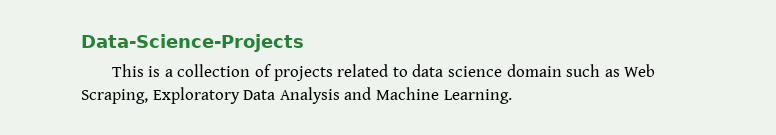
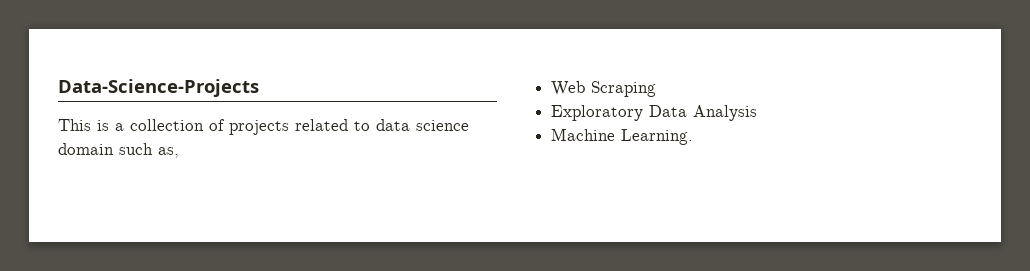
- This is a collection of projects related to data science domain such as Web Scraping, Exploratory Data Analysis and Machine Learning.
+ This is a collection of projects related to data science domain such as,
+ Web Scraping
+ Exploratory Data Analysis
+ Machine Learning.

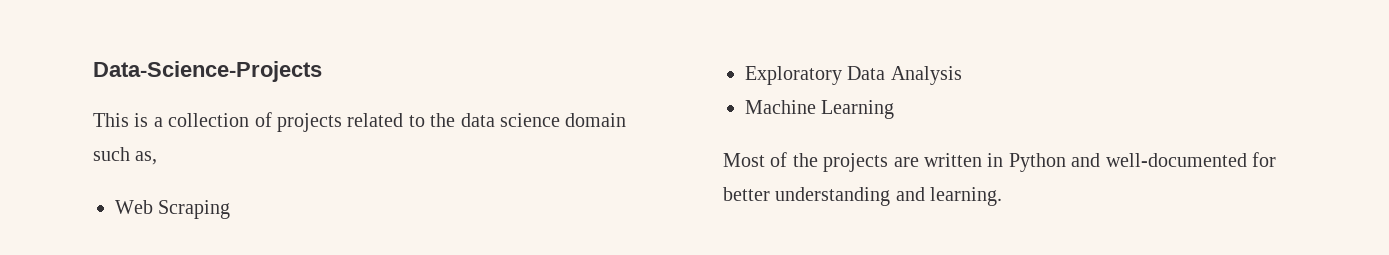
- This is a collection of projects related to data science domain such as,
+ This is a collection of projects related to the data science domain such as,
- Machine Learning.
+ Machine Learning
+ Most of the projects are written in Python and well-documented for better understanding and learning.

